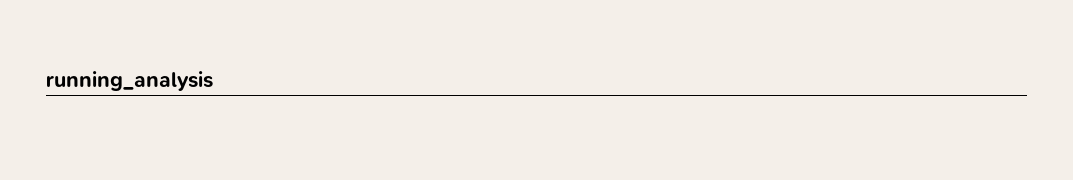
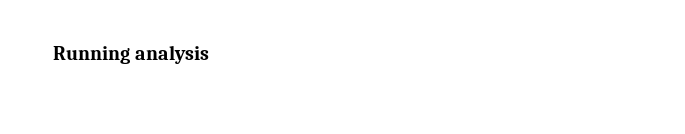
- running_analysis
+ Running analysis

